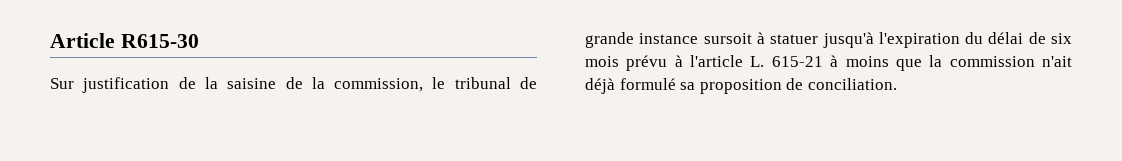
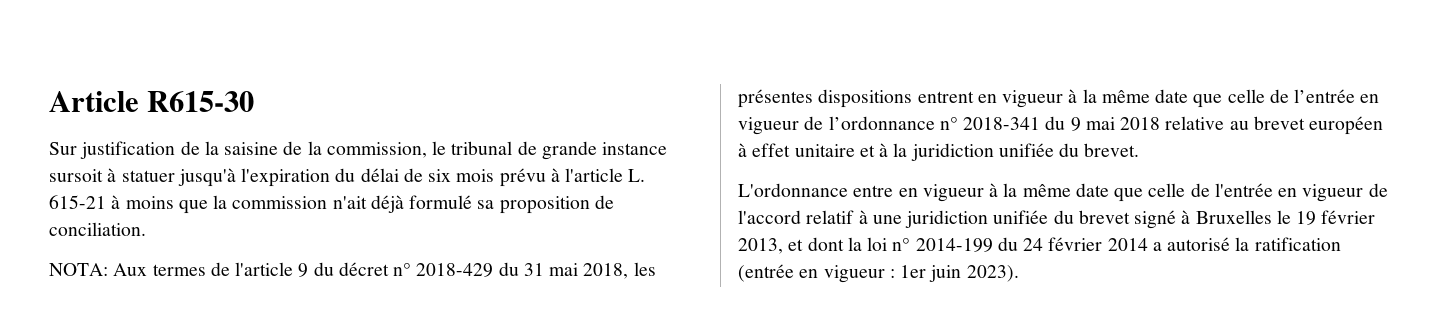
+ NOTA: Aux termes de l'article 9 du décret n° 2018-429 du 31 mai 2018, les présentes dispositions entrent en vigueur à la même date que celle de l’entrée en vigueur de l’ordonnance n° 2018-341 du 9 mai 2018 relative au brevet européen à effet unitaire et à la juridiction unifiée du brevet.
+ L'ordonnance entre en vigueur à la même date que celle de l'entrée en vigueur de l'accord relatif à une juridiction unifiée du brevet signé à Bruxelles le 19 février 2013, et dont la loi n° 2014-199 du 24 février 2014 a autorisé la ratification (entrée en vigueur : 1er juin 2023).

